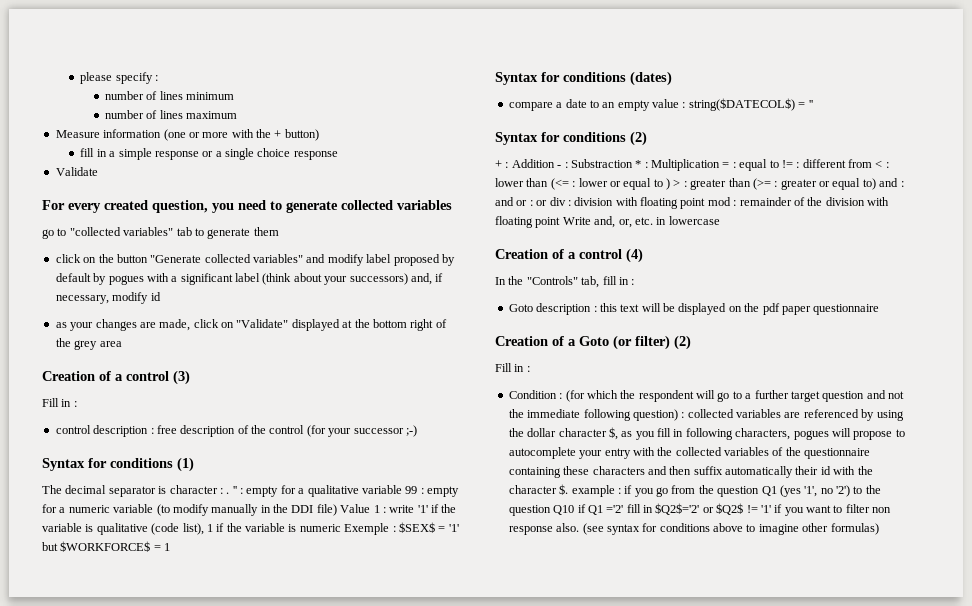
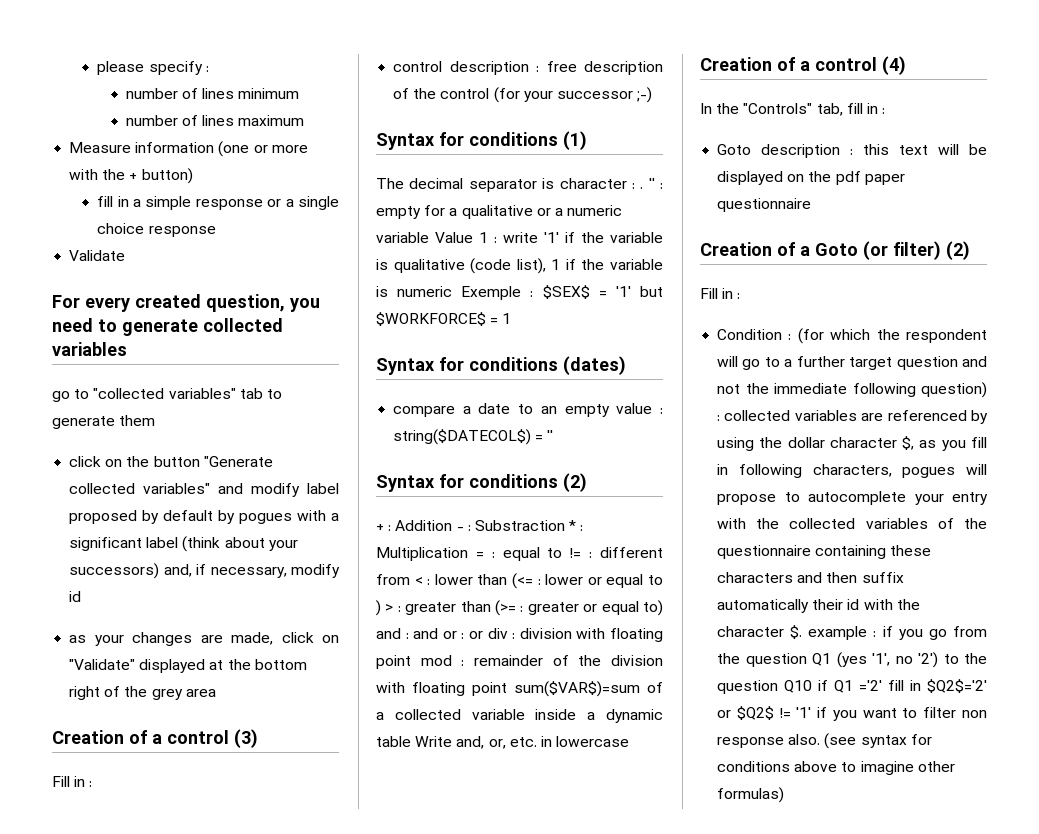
- '' : empty for a qualitative variable 99 : empty for a numeric variable (to modify manually in the DDI file) Value 1 : write '1' if the variable is qualitative (code list), 1 if the variable is numeric Exemple : $SEX$ = '1' but $WORKFORCE$ = 1
+ '' : empty for a qualitative or a numeric variable Value 1 : write '1' if the variable is qualitative (code list), 1 if the variable is numeric Exemple : $SEX$ = '1' but $WORKFORCE$ = 1
- remainder of the division with floating point Write and, or, etc. in lowercase
+ remainder of the division with floating point sum($VAR$)=sum of a collected variable inside a dynamic table Write and, or, etc. in lowercase

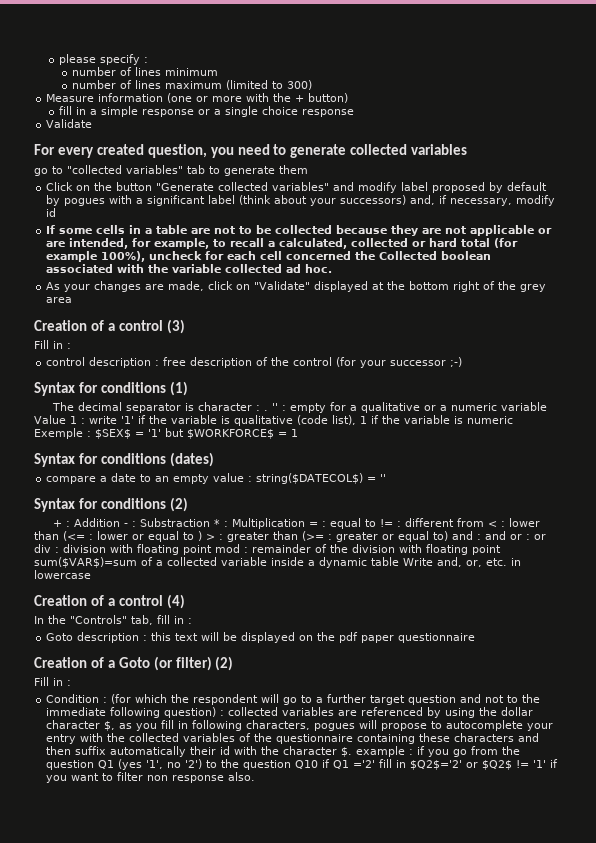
- number of lines maximum
+ number of lines maximum (limited to 300)
- click on the button "Generate collected variables" and modify label proposed by default by pogues with a significant label (think about your successors) and, if necessary, modify id
+ Click on the button "Generate collected variables" and modify label proposed by default by pogues with a significant label (think about your successors) and, if necessary, modify id
- as your changes are made, click on "Validate" displayed at the bottom right of the grey area
+ If some cells in a table are not to be collected because they are not applicable or are intended, for example, to recall a calculated, collected or hard total (for example 100%), uncheck for each cell concerned the Collected boolean associated with the variable collected ad hoc.
+ As your changes are made, click on "Validate" displayed at the bottom right of the grey area
- (for which the respondent will go to a further target question and not the immediate following question) :
+ (for which the respondent will go to a further target question and not to the immediate following question) :
- (see syntax for conditions above to imagine other formulas)

